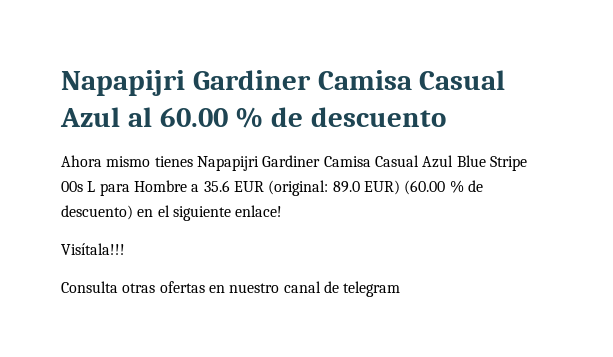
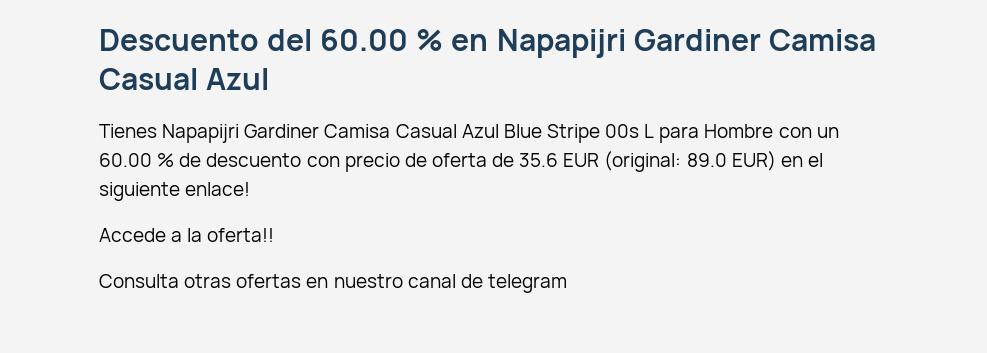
- Napapijri Gardiner Camisa Casual Azul al 60.00 % de descuento
- Ahora mismo tienes Napapijri Gardiner Camisa Casual Azul Blue Stripe 00s L para Hombre a 35.6 EUR (original: 89.0 EUR) (60.00 % de descuento) en el siguiente enlace!
+ Descuento del 60.00 % en Napapijri Gardiner Camisa Casual Azul
+ Tienes Napapijri Gardiner Camisa Casual Azul Blue Stripe 00s L para Hombre con un 60.00 % de descuento con precio de oferta de 35.6 EUR (original: 89.0 EUR) en el siguiente enlace!
- Visítala!!!
+ Accede a la oferta!!

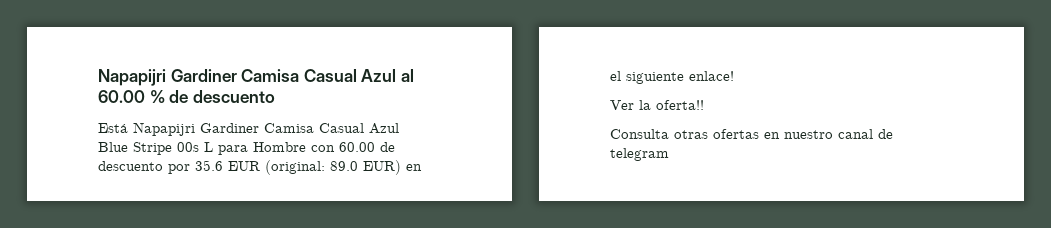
- Descuento del 60.00 % en Napapijri Gardiner Camisa Casual Azul
- Tienes Napapijri Gardiner Camisa Casual Azul Blue Stripe 00s L para Hombre con un 60.00 % de descuento con precio de oferta de 35.6 EUR (original: 89.0 EUR) en el siguiente enlace!
+ Napapijri Gardiner Camisa Casual Azul al 60.00 % de descuento
+ Está Napapijri Gardiner Camisa Casual Azul Blue Stripe 00s L para Hombre con 60.00 de descuento por 35.6 EUR (original: 89.0 EUR) en el siguiente enlace!
- Accede a la oferta!!
+ Ver la oferta!!

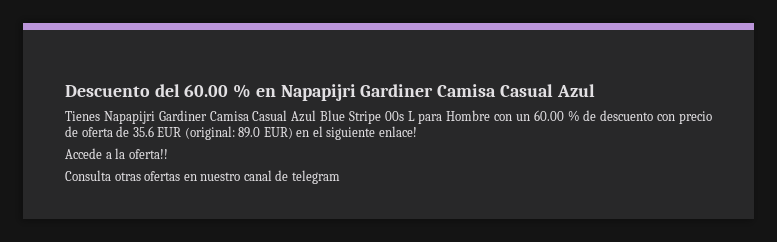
- Napapijri Gardiner Camisa Casual Azul al 60.00 % de descuento
- Está Napapijri Gardiner Camisa Casual Azul Blue Stripe 00s L para Hombre con 60.00 de descuento por 35.6 EUR (original: 89.0 EUR) en el siguiente enlace!
+ Descuento del 60.00 % en Napapijri Gardiner Camisa Casual Azul
+ Tienes Napapijri Gardiner Camisa Casual Azul Blue Stripe 00s L para Hombre con un 60.00 % de descuento con precio de oferta de 35.6 EUR (original: 89.0 EUR) en el siguiente enlace!
- Ver la oferta!!
+ Accede a la oferta!!

